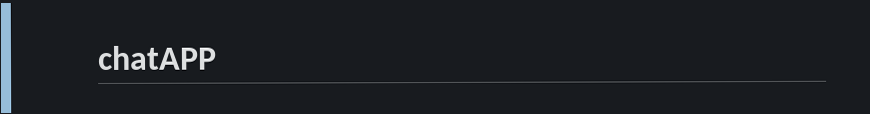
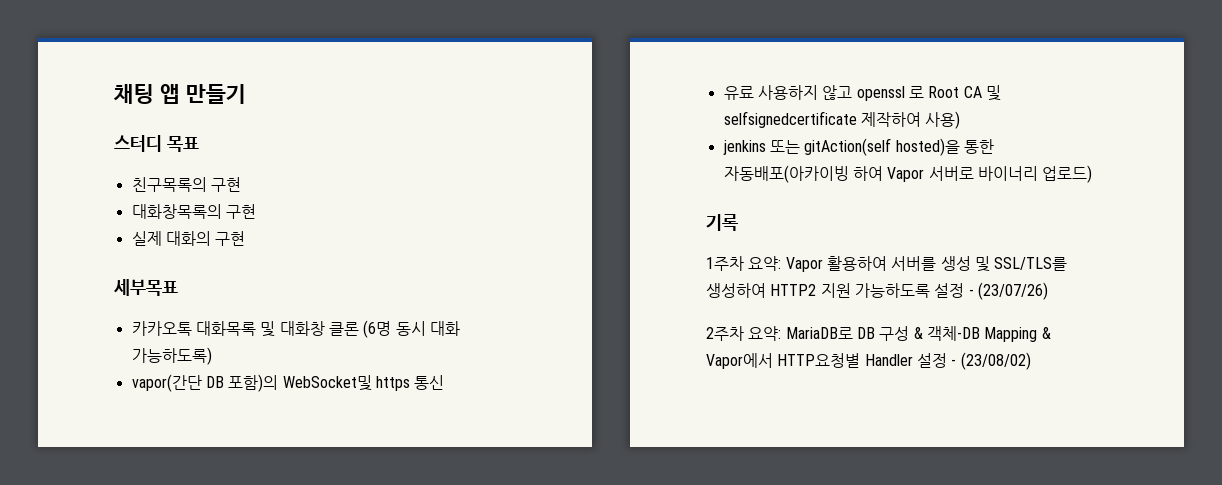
- chatAPP
+ 채팅 앱 만들기
+ 스터디 목표
+ 친구목록의 구현
+ 대화창목록의 구현
+ 실제 대화의 구현
+ 세부목표
+ 카카오톡 대화목록 및 대화창 클론 (6명 동시 대화 가능하도록)
+ vapor(간단 DB 포함)의 WebSocket및 https 통신
+ 유료 사용하지 않고 openssl 로 Root CA 및 selfsignedcertificate 제작하여 사용)
+ jenkins 또는 gitAction(self hosted)을 통한 자동배포(아카이빙 하여 Vapor 서버로 바이너리 업로드)
+ 기록
+ 1주차 요약: Vapor 활용하여 서버를 생성 및 SSL/TLS를 생성하여 HTTP2 지원 가능하도록 설정 - (23/07/26)
+ 2주차 요약: MariaDB로 DB 구성 & 객체-DB Mapping & Vapor에서 HTTP요청별 Handler 설정 - (23/08/02)

